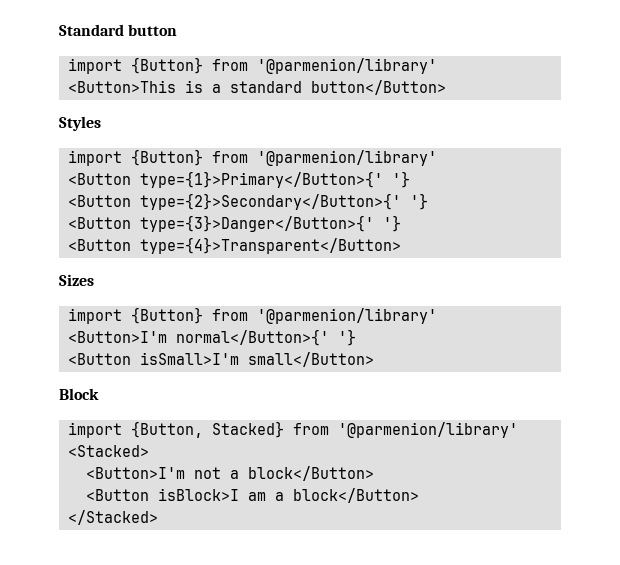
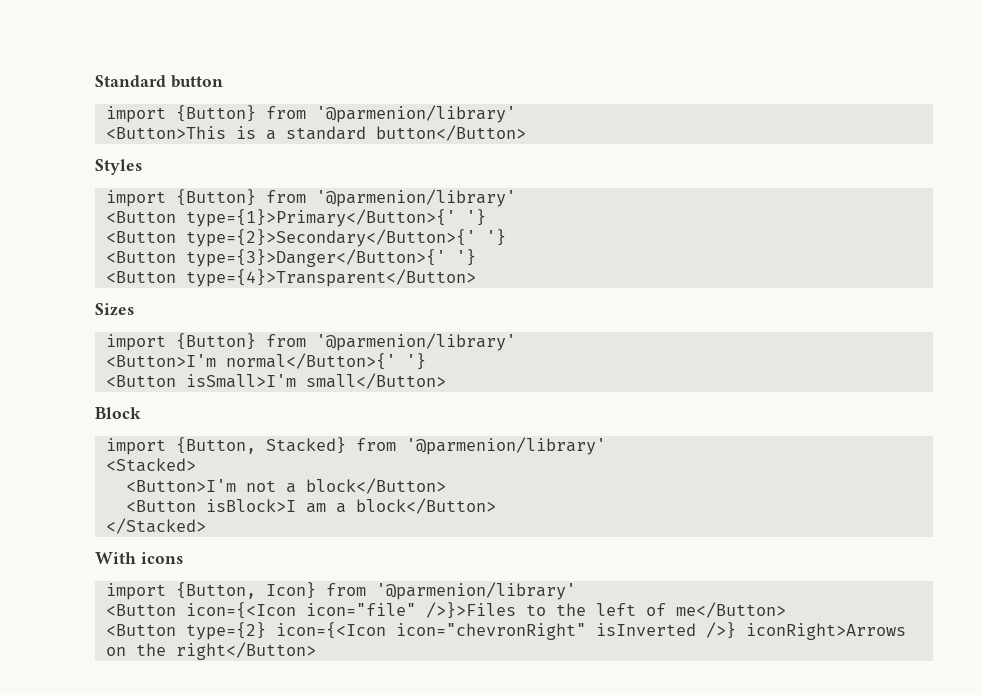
+ With icons
+ import {Button, Icon} from '@parmenion/library'
+ <Button icon={<Icon icon="file" />}>Files to the left of me</Button>
+ <Button type={2} icon={<Icon icon="chevronRight" isInverted />} iconRight>Arrows on the right</Button>

